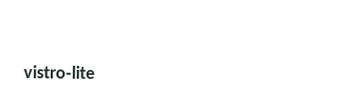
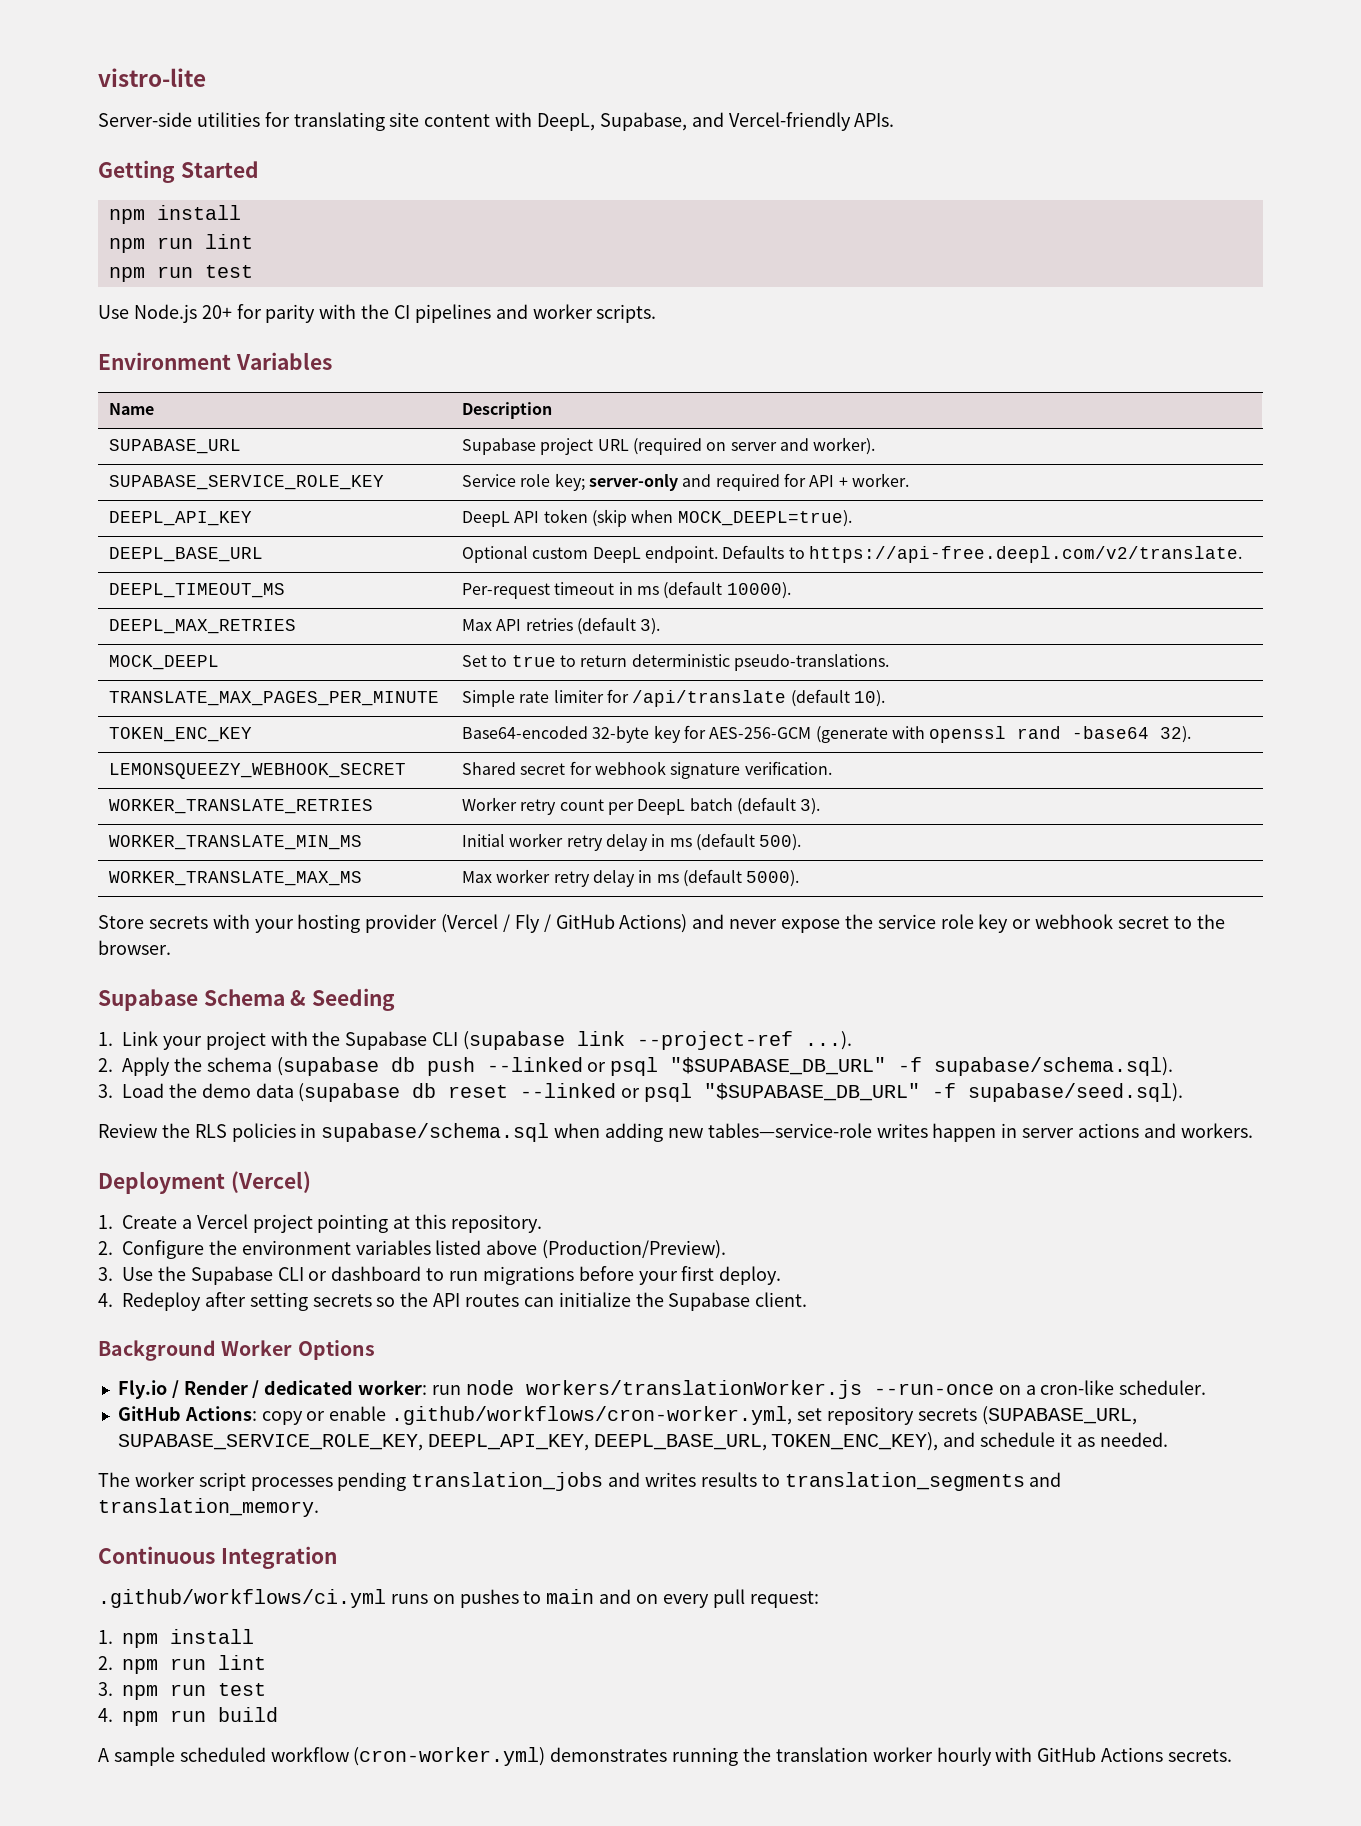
+ Server-side utilities for translating site content with DeepL, Supabase, and Vercel-friendly APIs.
+ Getting Started
+ npm install
+ npm run lint
+ npm run test
+ Use Node.js 20+ for parity with the CI pipelines and worker scripts.
+ Environment Variables
+ Name | Description
+ SUPABASE_URL | Supabase project URL (required on server and worker).
+ SUPABASE_SERVICE_ROLE_KEY | Service role key; server-only and required for API + worker.
+ DEEPL_API_KEY | DeepL API token (skip when MOCK_DEEPL=true).
+ DEEPL_BASE_URL | Optional custom DeepL endpoint. Defaults to https://api-free.deepl.com/v2/translate.
+ DEEPL_TIMEOUT_MS | Per-request timeout in ms (default 10000).
+ DEEPL_MAX_RETRIES | Max API retries (default 3).
+ MOCK_DEEPL | Set to true to return deterministic pseudo-translations.
+ TRANSLATE_MAX_PAGES_PER_MINUTE | Simple rate limiter for /api/translate (default 10).
+ TOKEN_ENC_KEY | Base64-encoded 32-byte key for AES-256-GCM (generate with openssl rand -base64 32).
+ LEMONSQUEEZY_WEBHOOK_SECRET | Shared secret for webhook signature verification.
+ WORKER_TRANSLATE_RETRIES | Worker retry count per DeepL batch (default 3).
+ WORKER_TRANSLATE_MIN_MS | Initial worker retry delay in ms (default 500).
+ WORKER_TRANSLATE_MAX_MS | Max worker retry delay in ms (default 5000).
+ Store secrets with your hosting provider (Vercel / Fly / GitHub Actions) and never expose the service role key or webhook secret to the browser.
+ Supabase Schema & Seeding
+ 1. Link your project with the Supabase CLI (supabase link --project-ref ...).
+ 2. Apply the schema (supabase db push --linked or psql "$SUPABASE_DB_URL" -f supabase/schema.sql).
+ 3. Load the demo data (supabase db reset --linked or psql "$SUPABASE_DB_URL" -f supabase/seed.sql).
+ Review the RLS policies in supabase/schema.sql when adding new tables—service-role writes happen in server actions and workers.
+ Deployment (Vercel)
+ 1. Create a Vercel project pointing at this repository.
+ 2. Configure the environment variables listed above (Production/Preview).
+ 3. Use the Supabase CLI or dashboard to run migrations before your first deploy.
+ 4. Redeploy after setting secrets so the API routes can initialize the Supabase client.
+ Background Worker Options
+ Fly.io / Render / dedicated worker: run node workers/translationWorker.js --run-once on a cron-like scheduler.
+ GitHub Actions: copy or enable .github/workflows/cron-worker.yml, set repository secrets (SUPABASE_URL, SUPABASE_SERVICE_ROLE_KEY, DEEPL_API_KEY, DEEPL_BASE_URL, TOKEN_ENC_KEY), and schedule it as needed.
+ The worker script processes pending translation_jobs and writes results to translation_segments and translation_memory.
+ Continuous Integration
+ .github/workflows/ci.yml runs on pushes to main and on every pull request:
+ 1. npm install
+ 2. npm run lint
+ 3. npm run test
+ 4. npm run build
+ A sample scheduled workflow (cron-worker.yml) demonstrates running the translation worker hourly with GitHub Actions secrets.

